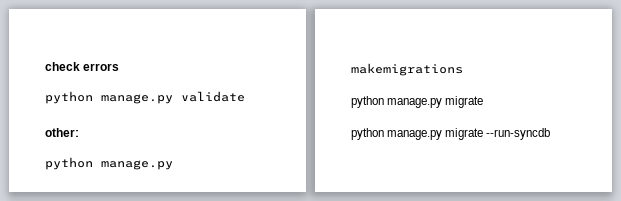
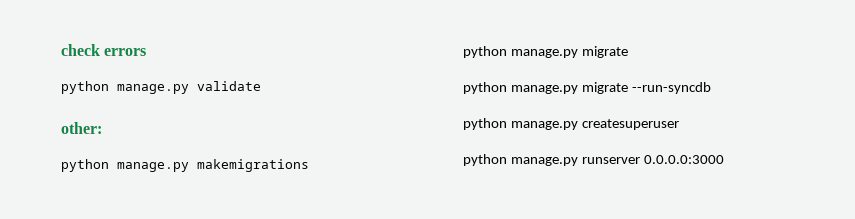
+ python manage.py createsuperuser
+ python manage.py runserver 0.0.0.0:3000

